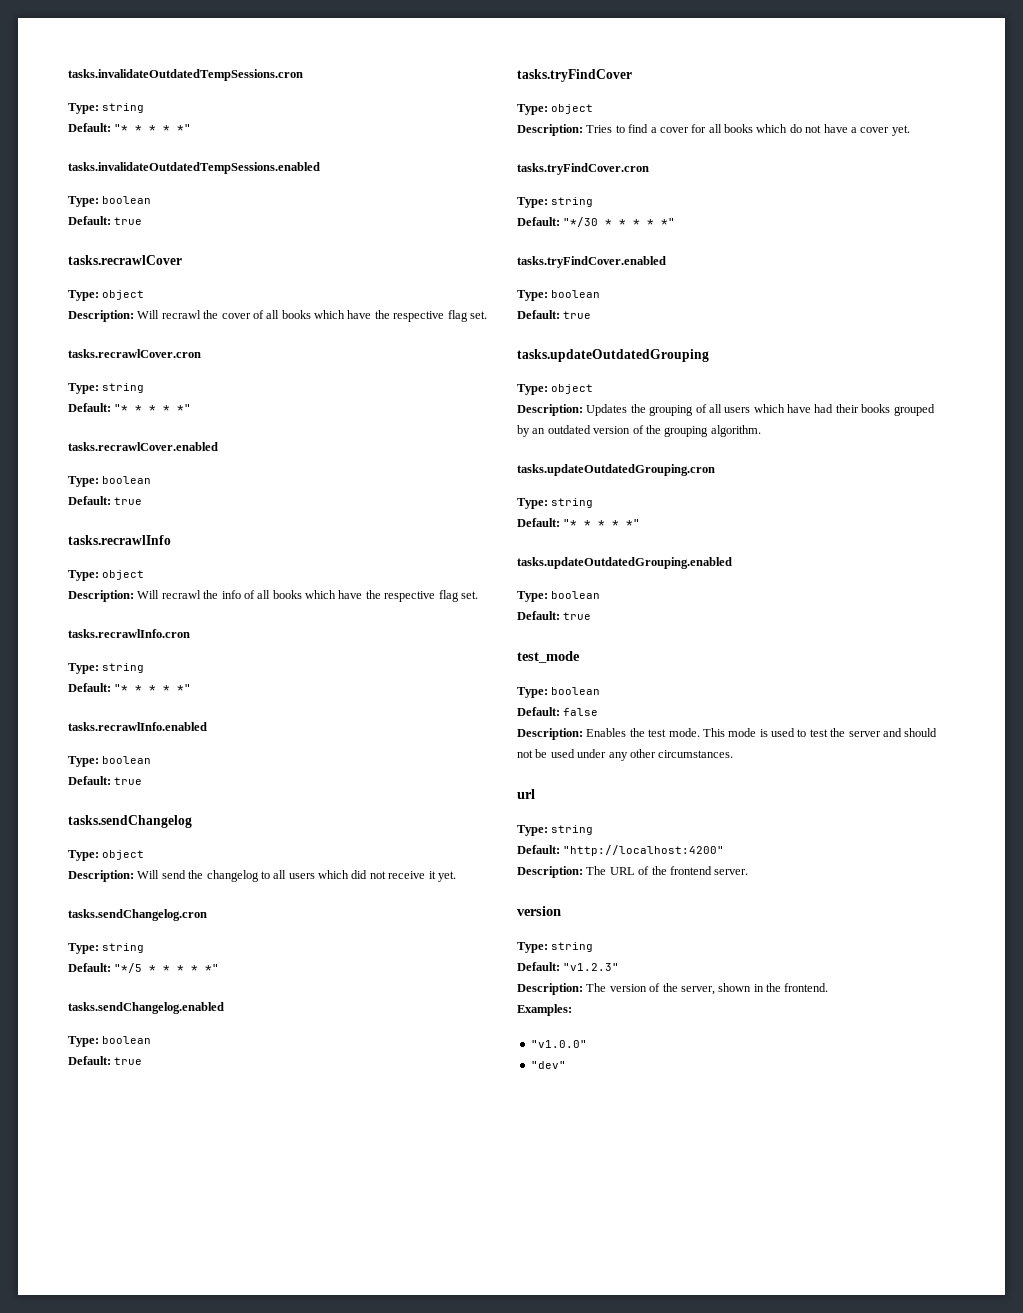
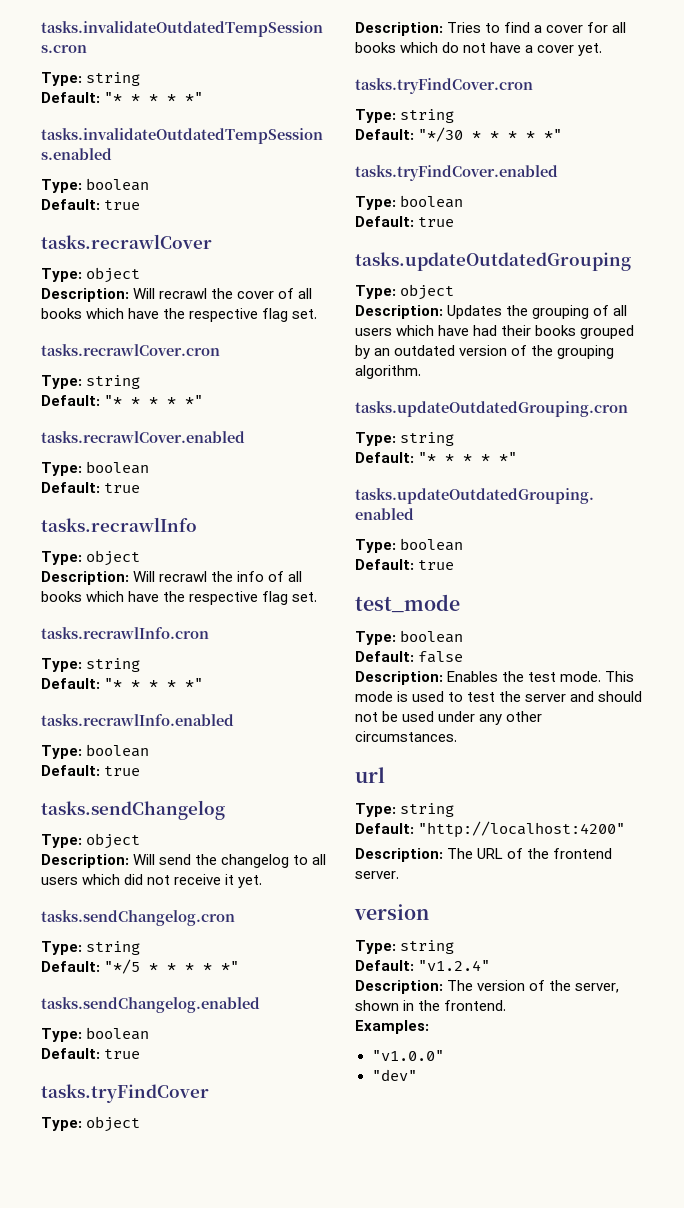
- Default: "v1.2.3"
+ Default: "v1.2.4"

